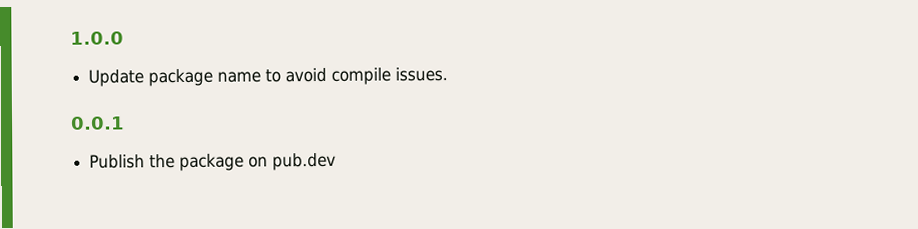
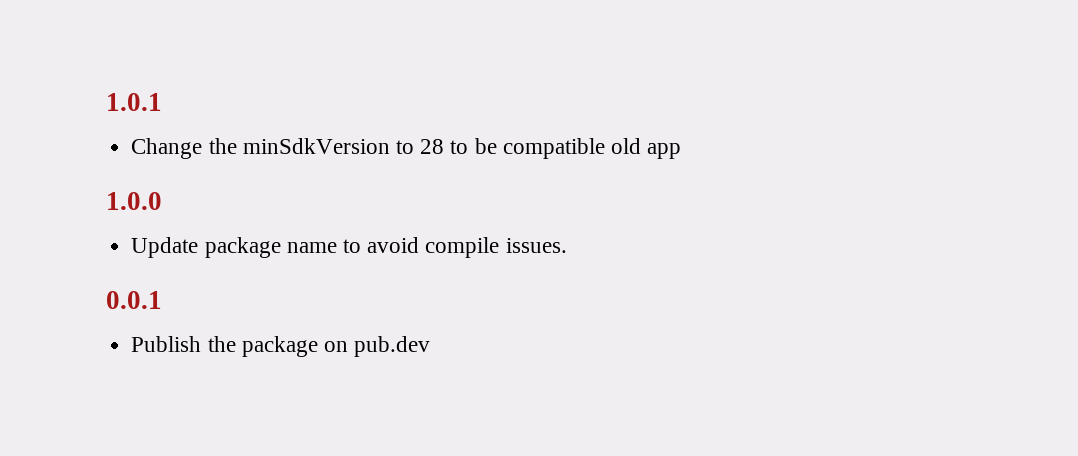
+ 1.0.1
+ Change the minSdkVersion to 28 to be compatible old app

